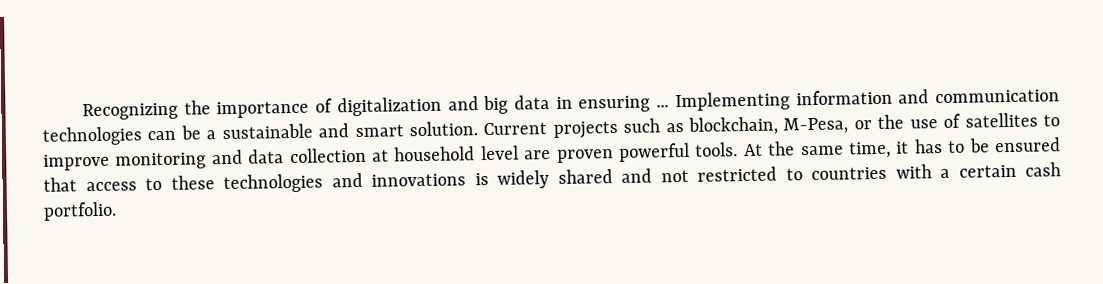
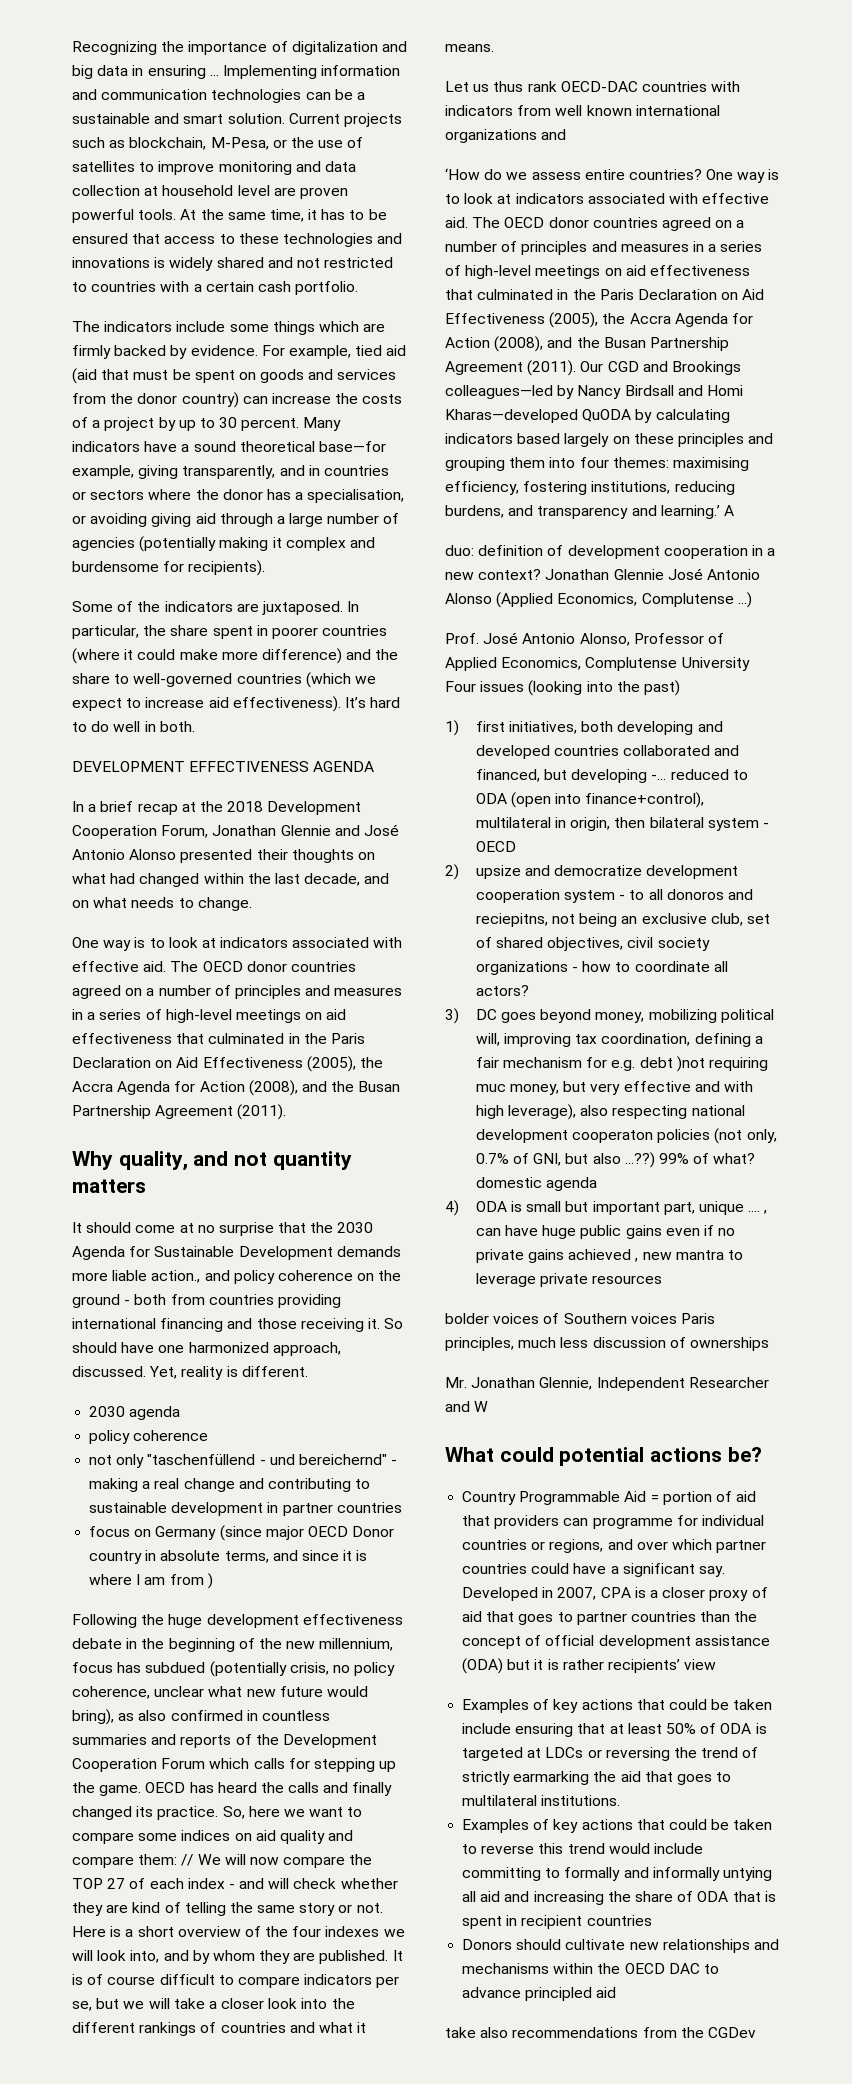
+ The indicators include some things which are firmly backed by evidence. For example, tied aid (aid that must be spent on goods and services from the donor country) can increase the costs of a project by up to 30 percent. Many indicators have a sound theoretical base—for example, giving transparently, and in countries or sectors where the donor has a specialisation, or avoiding giving aid through a large number of agencies (potentially making it complex and burdensome for recipients).
+ Some of the indicators are juxtaposed. In particular, the share spent in poorer countries (where it could make more difference) and the share to well-governed countries (which we expect to increase aid effectiveness). It’s hard to do well in both.
+ DEVELOPMENT EFFECTIVENESS AGENDA
+ In a brief recap at the 2018 Development Cooperation Forum, Jonathan Glennie and José Antonio Alonso presented their thoughts on what had changed within the last decade, and on what needs to change.
+ One way is to look at indicators associated with effective aid. The OECD donor countries agreed on a number of principles and measures in a series of high-level meetings on aid effectiveness that culminated in the Paris Declaration on Aid Effectiveness (2005), the Accra Agenda for Action (2008), and the Busan Partnership Agreement (2011).
+ Why quality, and not quantity matters
+ It should come at no surprise that the 2030 Agenda for Sustainable Development demands more liable action., and policy coherence on the ground - both from countries providing international financing and those receiving it. So should have one harmonized approach, discussed. Yet, reality is different.
+ 2030 agenda
+ policy coherence
+ not only "taschenfüllend - und bereichernd" - making a real change and contributing to sustainable development in partner countries
+ focus on Germany (since major OECD Donor country in absolute terms, and since it is where I am from )
+ Following the huge development effectiveness debate in the beginning of the new millennium, focus has subdued (potentially crisis, no policy coherence, unclear what new future would bring), as also confirmed in countless summaries and reports of the Development Cooperation Forum which calls for stepping up the game. OECD has heard the calls and finally changed its practice. So, here we want to compare some indices on aid quality and compare them: // We will now compare the TOP 27 of each index - and will check whether they are kind of telling the same story or not. Here is a short overview of the four indexes we will look into, and by whom they are published. It is of course difficult to compare indicators per se, but we will take a closer look into the different rankings of countries and what it means.
+ Let us thus rank OECD-DAC countries with indicators from well known international organizations and
+ ‘How do we assess entire countries? One way is to look at indicators associated with effective aid. The OECD donor countries agreed on a number of principles and measures in a series of high-level meetings on aid effectiveness that culminated in the Paris Declaration on Aid Effectiveness (2005), the Accra Agenda for Action (2008), and the Busan Partnership Agreement (2011). Our CGD and Brookings colleagues—led by Nancy Birdsall and Homi Kharas—developed QuODA by calculating indicators based largely on these principles and grouping them into four themes: maximising efficiency, fostering institutions, reducing burdens, and transparency and learning.’ A
+ duo: definition of development cooperation in a new context? Jonathan Glennie José Antonio Alonso (Applied Economics, Complutense ...)
+ Prof. José Antonio Alonso, Professor of Applied Economics, Complutense University Four issues (looking into the past)
+ 1) first initiatives, both developing and developed countries collaborated and financed, but developing -... reduced to ODA (open into finance+control), multilateral in origin, then bilateral system - OECD
+ 2) upsize and democratize development cooperation system - to all donoros and reciepitns, not being an exclusive club, set of shared objectives, civil society organizations - how to coordinate all actors?
+ 3) DC goes beyond money, mobilizing political will, improving tax coordination, defining a fair mechanism for e.g. debt )not requiring muc money, but very effective and with high leverage), also respecting national development cooperaton policies (not only, 0.7% of GNI, but also ...??) 99% of what? domestic agenda
+ 4) ODA is small but important part, unique .... , can have huge public gains even if no private gains achieved , new mantra to leverage private resources
+ bolder voices of Southern voices Paris principles, much less discussion of ownerships
+ Mr. Jonathan Glennie, Independent Researcher and W
+ What could potential actions be?
+ Country Programmable Aid = portion of aid that providers can programme for individual countries or regions, and over which partner countries could have a significant say. Developed in 2007, CPA is a closer proxy of aid that goes to partner countries than the concept of official development assistance (ODA) but it is rather recipients’ view
+ Examples of key actions that could be taken include ensuring that at least 50% of ODA is targeted at LDCs or reversing the trend of strictly earmarking the aid that goes to multilateral institutions.
+ Examples of key actions that could be taken to reverse this trend would include committing to formally and informally untying all aid and increasing the share of ODA that is spent in recipient countries
+ Donors should cultivate new relationships and mechanisms within the OECD DAC to advance principled aid
+ take also recommendations from the CGDev

